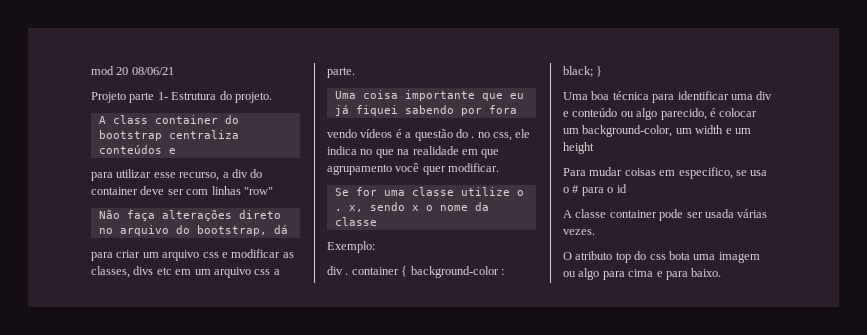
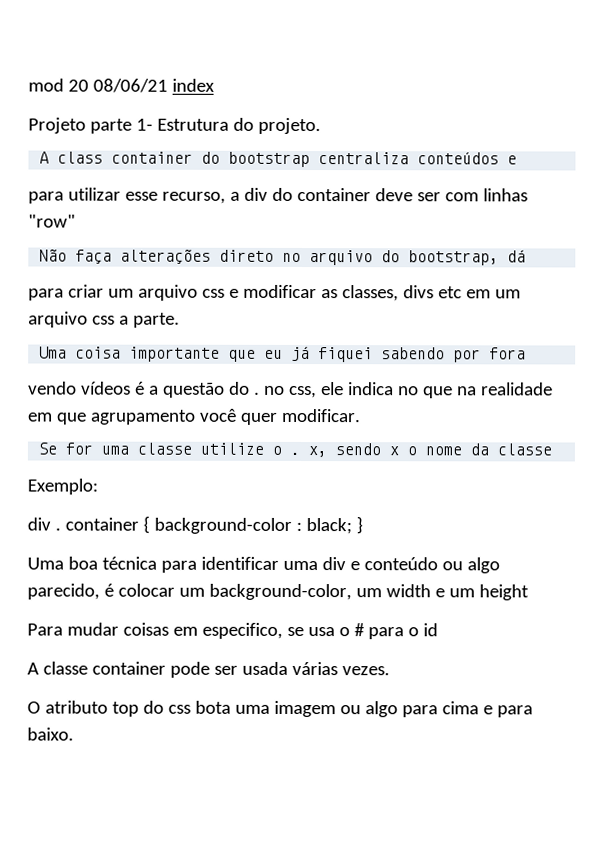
- mod 20 08/06/21
+ mod 20 08/06/21 index

